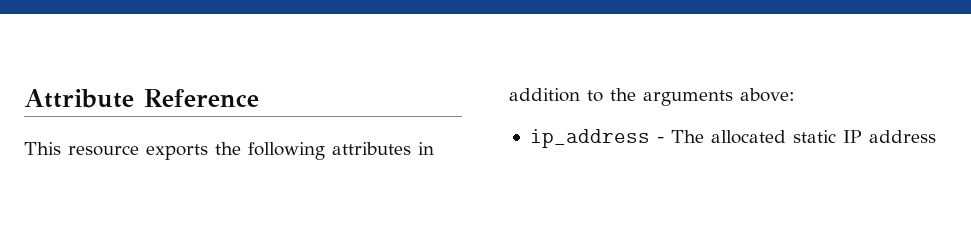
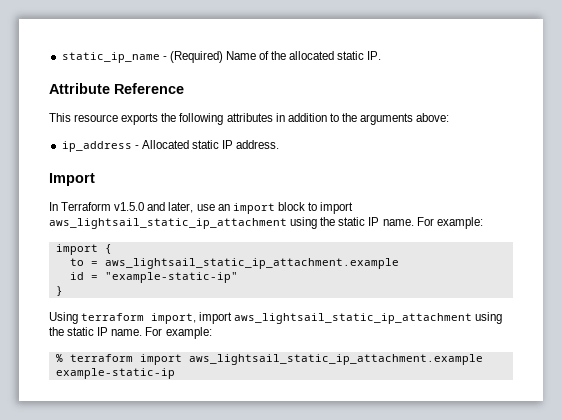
+ static_ip_name - (Required) Name of the allocated static IP.
- ip_address - The allocated static IP address
+ ip_address - Allocated static IP address.
+ Import
+ In Terraform v1.5.0 and later, use an import block to import aws_lightsail_static_ip_attachment using the static IP name. For example:
+ import {
+ to = aws_lightsail_static_ip_attachment.example
+ id = "example-static-ip"
+ }
+ Using terraform import, import aws_lightsail_static_ip_attachment using the static IP name. For example:
+ % terraform import aws_lightsail_static_ip_attachment.example example-static-ip

